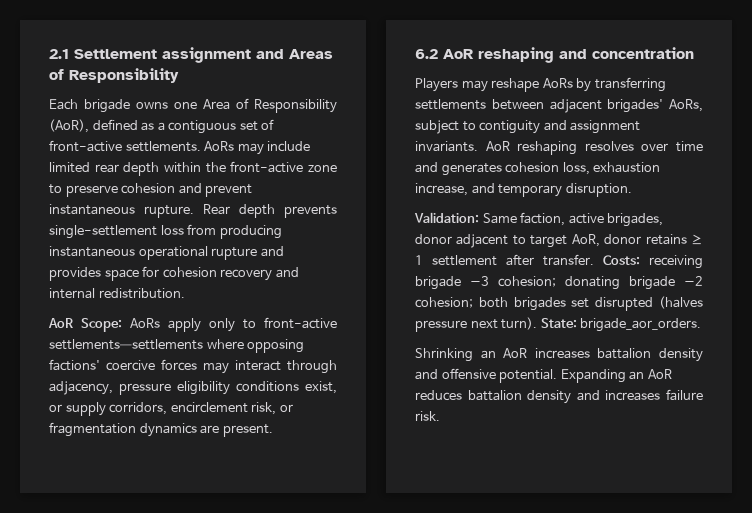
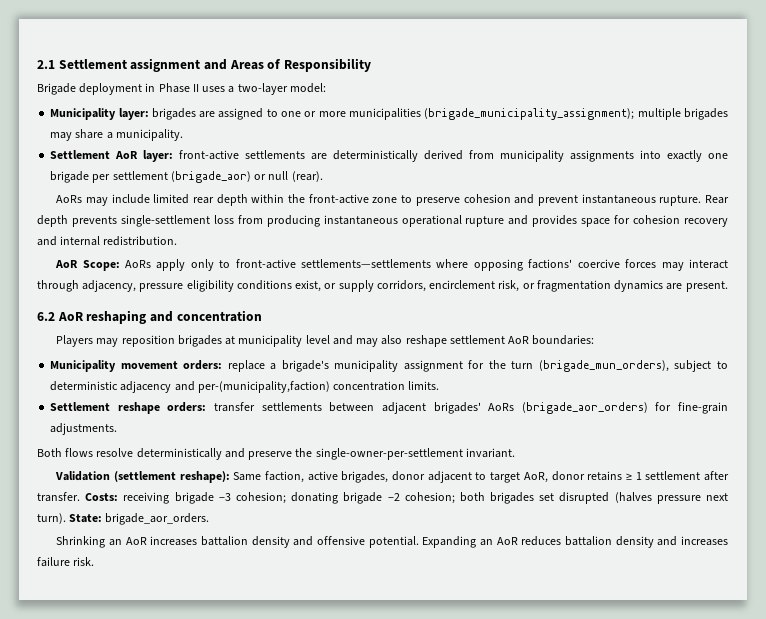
- Each brigade owns one Area of Responsibility (AoR), defined as a contiguous set of front-active settlements. AoRs may include limited rear depth within the front-active zone to preserve cohesion and prevent instantaneous rupture.
+ Brigade deployment in Phase II uses a two-layer model:
+ Municipality layer: brigades are assigned to one or more municipalities (brigade_municipality_assignment); multiple brigades may share a municipality.
+ Settlement AoR layer: front-active settlements are deterministically derived from municipality assignments into exactly one brigade per settlement (brigade_aor) or null (rear).
+ AoRs may include limited rear depth within the front-active zone to preserve cohesion and prevent instantaneous rupture.
- Players may reshape AoRs by transferring settlements between adjacent brigades' AoRs, subject to contiguity and assignment invariants. AoR reshaping resolves over time and generates cohesion loss, exhaustion increase, and temporary disruption.
- Validation: Same faction, active brigades, donor adjacent to target AoR, donor retains ≥ 1 settlement after transfer.
+ Players may reposition brigades at municipality level and may also reshape settlement AoR boundaries:
+ Municipality movement orders: replace a brigade's municipality assignment for the turn (brigade_mun_orders), subject to deterministic adjacency and per-(municipality,faction) concentration limits.
+ Settlement reshape orders: transfer settlements between adjacent brigades' AoRs (brigade_aor_orders) for fine-grain adjustments.
+ Both flows resolve deterministically and preserve the single-owner-per-settlement invariant.
+ Validation (settlement reshape): Same faction, active brigades, donor adjacent to target AoR, donor retains ≥ 1 settlement after transfer.

